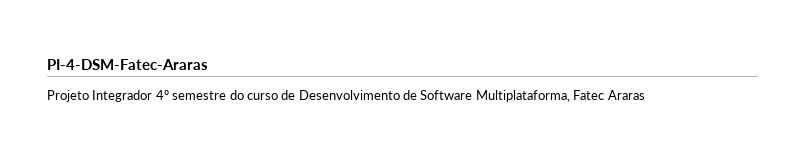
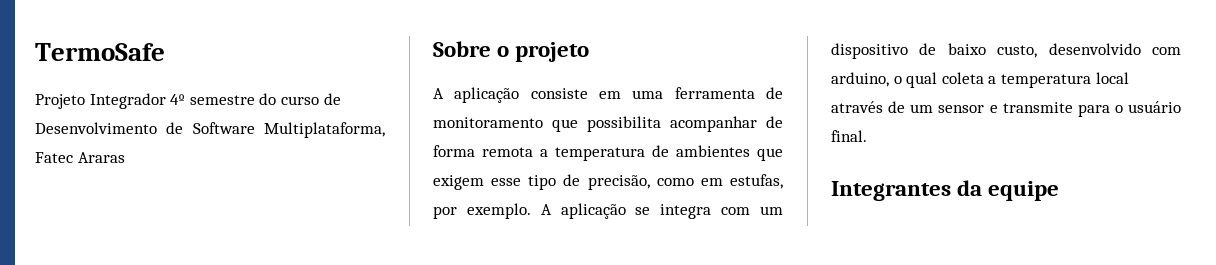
- PI-4-DSM-Fatec-Araras
+ TermoSafe
+ Sobre o projeto
+ A aplicação consiste em uma ferramenta de monitoramento que possibilita acompanhar de forma remota a temperatura de ambientes que exigem esse tipo de precisão, como em estufas, por exemplo. A aplicação se integra com um dispositivo de baixo custo, desenvolvido com arduino, o qual coleta a temperatura local através de um sensor e transmite para o usuário final.
+ Integrantes da equipe

